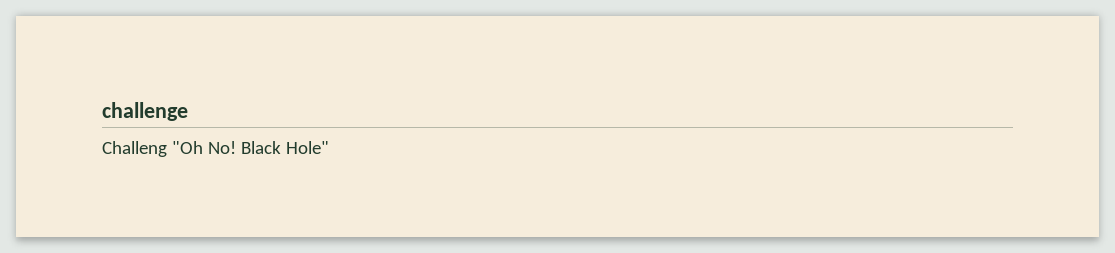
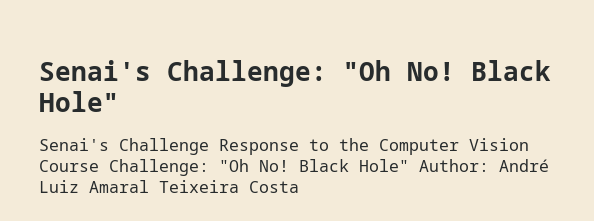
- challenge
- Challeng "Oh No! Black Hole"
+ Senai's Challenge: "Oh No! Black Hole"
+ Senai's Challenge Response to the Computer Vision Course Challenge: "Oh No! Black Hole" Author: André Luiz Amaral Teixeira Costa

